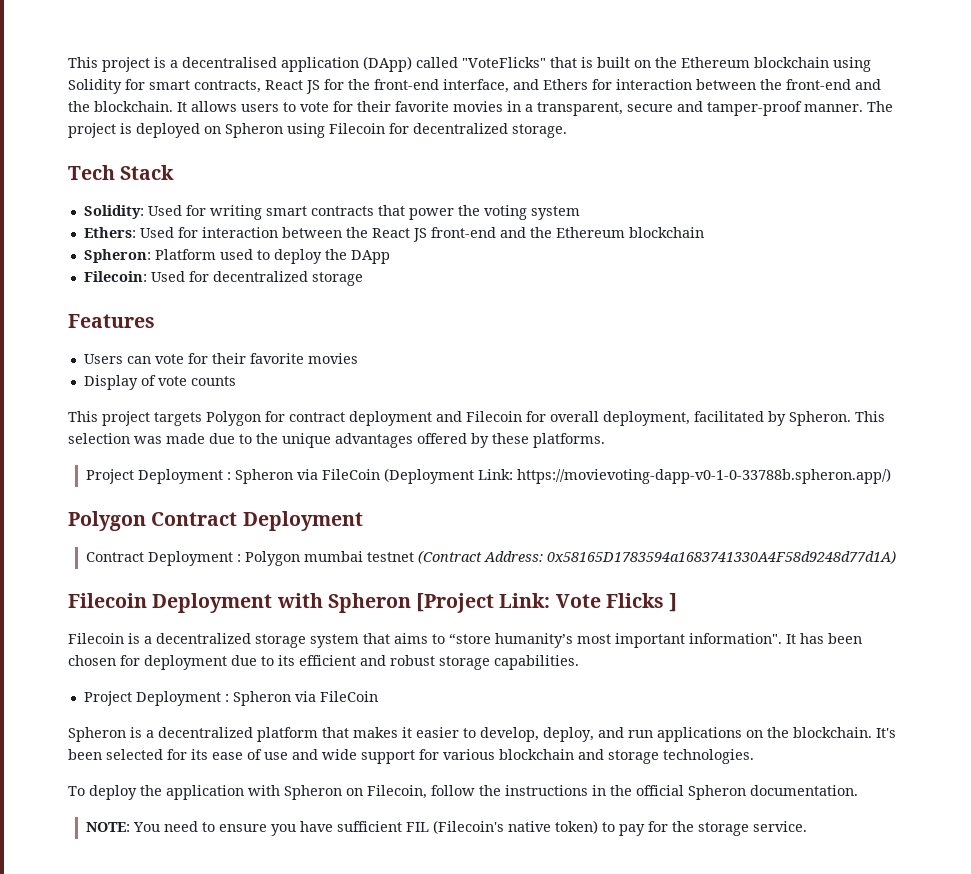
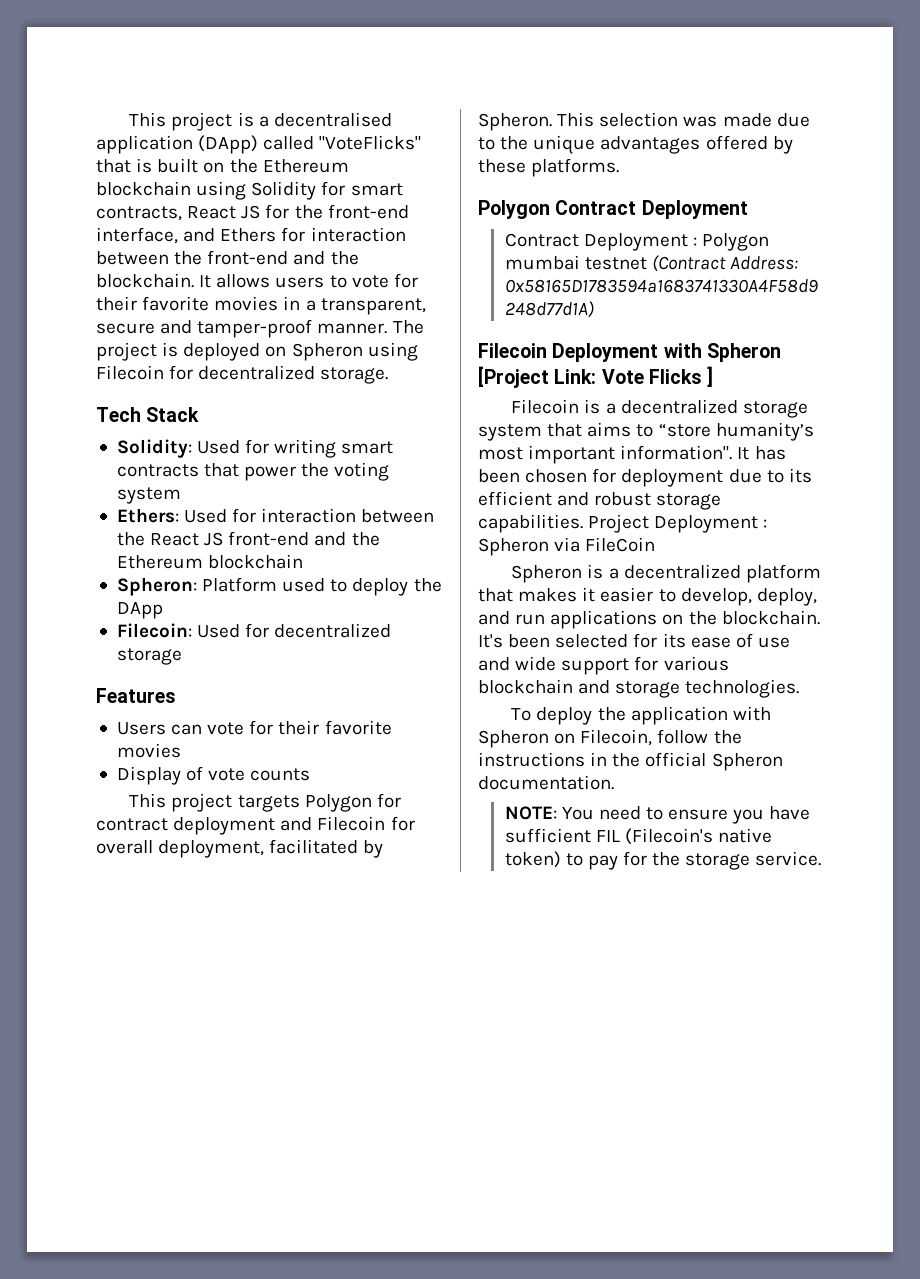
- Project Deployment : Spheron via FileCoin (Deployment Link: https://movievoting-dapp-v0-1-0-33788b.spheron.app/)
- It has been chosen for deployment due to its efficient and robust storage capabilities.
- Project Deployment : Spheron via FileCoin
+ It has been chosen for deployment due to its efficient and robust storage capabilities. Project Deployment : Spheron via FileCoin

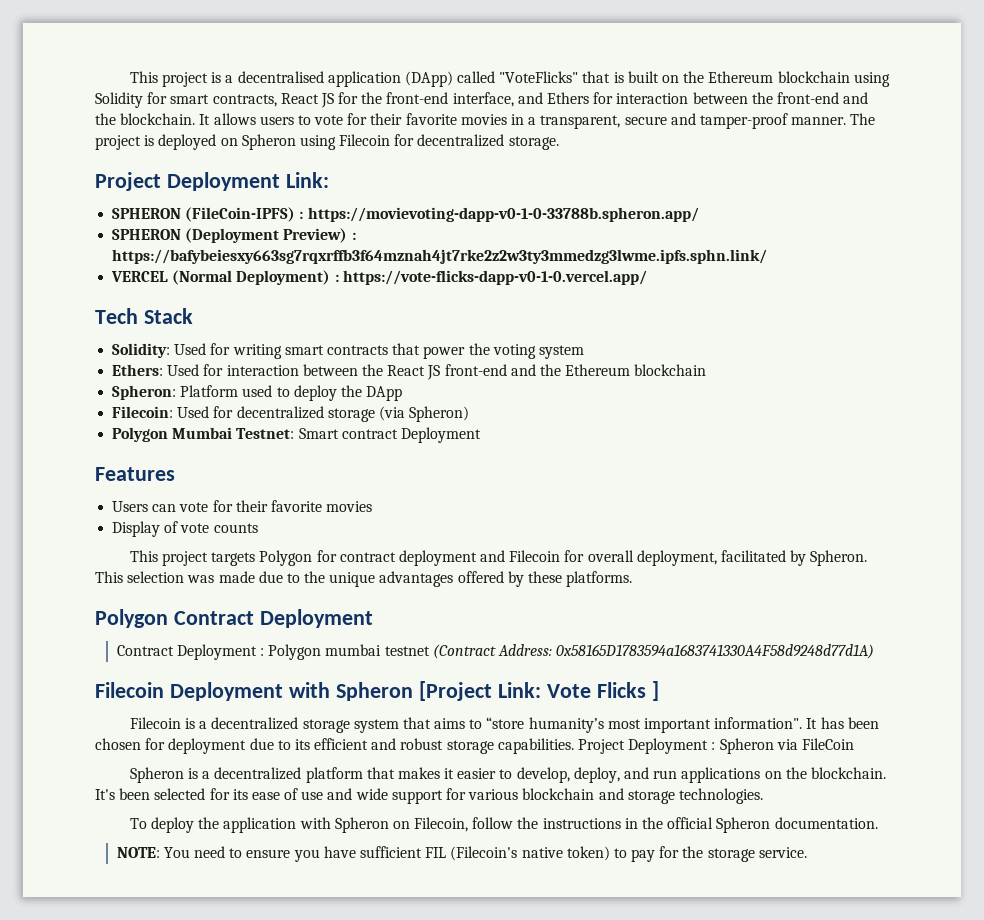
+ Project Deployment Link:
+ SPHERON (FileCoin-IPFS) : https://movievoting-dapp-v0-1-0-33788b.spheron.app/
+ SPHERON (Deployment Preview) : https://bafybeiesxy663sg7rqxrffb3f64mznah4jt7rke2z2w3ty3mmedzg3lwme.ipfs.sphn.link/
+ VERCEL (Normal Deployment) : https://vote-flicks-dapp-v0-1-0.vercel.app/
- Filecoin: Used for decentralized storage
+ Filecoin: Used for decentralized storage (via Spheron)
+ Polygon Mumbai Testnet: Smart contract Deployment

